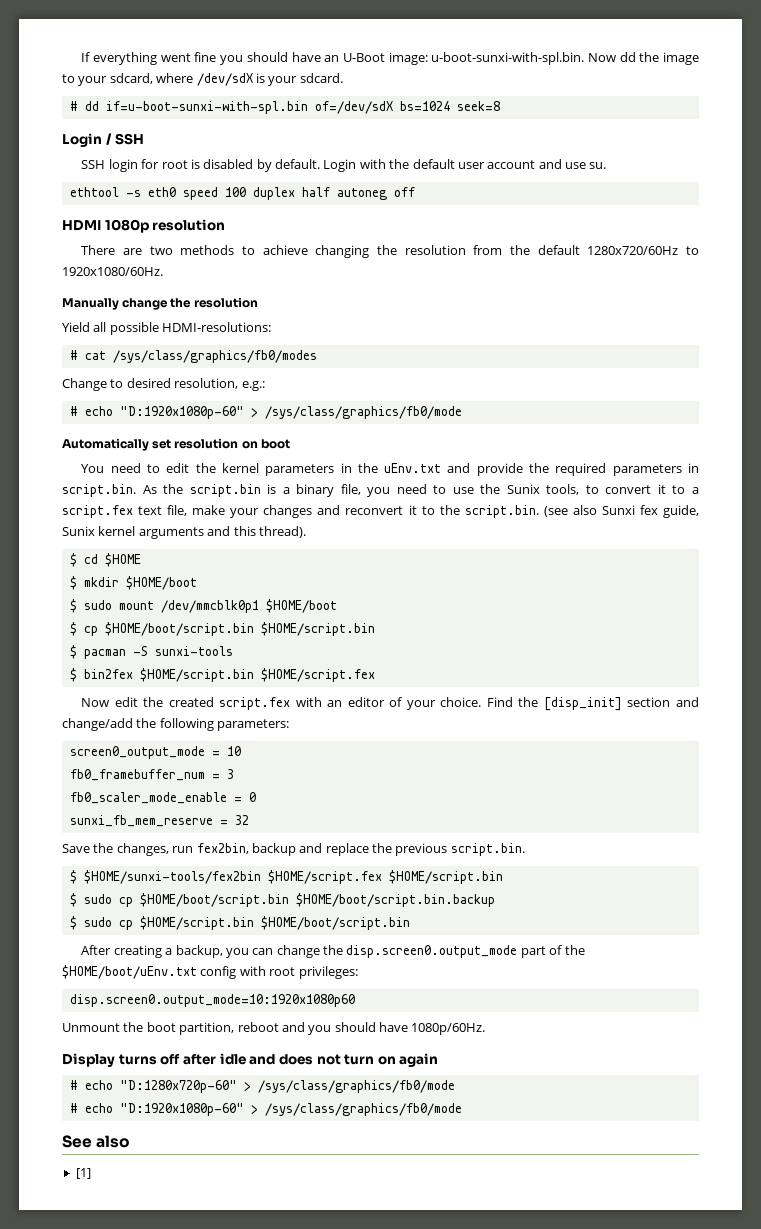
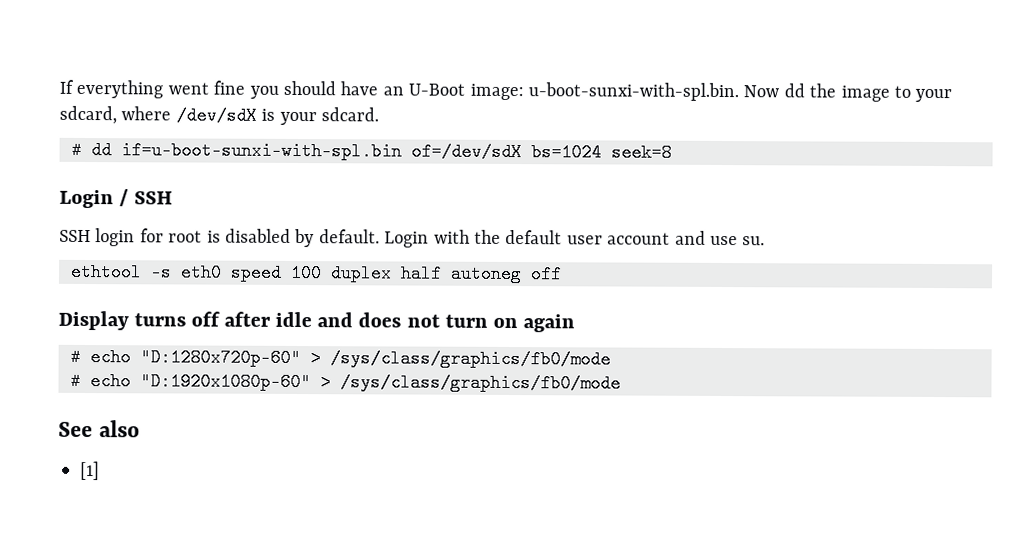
- HDMI 1080p resolution
- There are two methods to achieve changing the resolution from the default 1280x720/60Hz to 1920x1080/60Hz.
- Manually change the resolution
- Yield all possible HDMI-resolutions:
- # cat /sys/class/graphics/fb0/modes
- Change to desired resolution, e.g.:
- # echo "D:1920x1080p-60" > /sys/class/graphics/fb0/mode
- Automatically set resolution on boot
- You need to edit the kernel parameters in the uEnv.txt and provide the required parameters in script.bin. As the script.bin is a binary file, you need to use the Sunix tools, to convert it to a script.fex text file, make your changes and reconvert it to the script.bin. (see also Sunxi fex guide, Sunix kernel arguments and this thread).
- $ cd $HOME
- $ mkdir $HOME/boot
- $ sudo mount /dev/mmcblk0p1 $HOME/boot
- $ cp $HOME/boot/script.bin $HOME/script.bin
- $ pacman -S sunxi-tools
- $ bin2fex $HOME/script.bin $HOME/script.fex
- Now edit the created script.fex with an editor of your choice. Find the [disp_init] section and change/add the following parameters:
- screen0_output_mode = 10
- fb0_framebuffer_num = 3
- fb0_scaler_mode_enable = 0
- sunxi_fb_mem_reserve = 32
- Save the changes, run fex2bin, backup and replace the previous script.bin.
- $ $HOME/sunxi-tools/fex2bin $HOME/script.fex $HOME/script.bin
- $ sudo cp $HOME/boot/script.bin $HOME/boot/script.bin.backup
- $ sudo cp $HOME/script.bin $HOME/boot/script.bin
- After creating a backup, you can change the disp.screen0.output_mode part of the $HOME/boot/uEnv.txt config with root privileges:
- disp.screen0.output_mode=10:1920x1080p60
- Unmount the boot partition, reboot and you should have 1080p/60Hz.

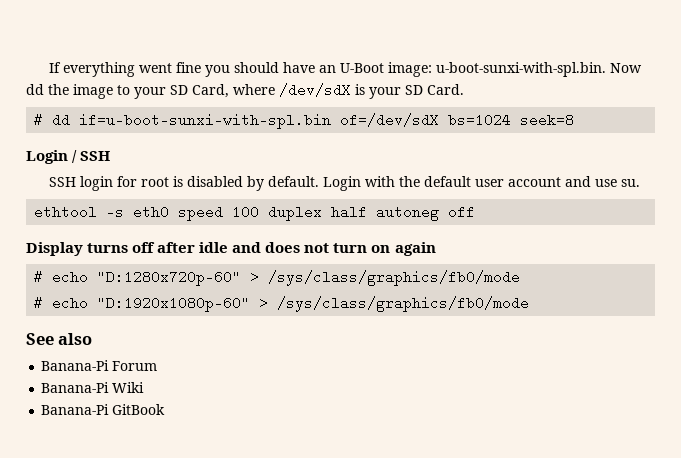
- If everything went fine you should have an U-Boot image: u-boot-sunxi-with-spl.bin. Now dd the image to your sdcard, where /dev/sdX is your sdcard.
+ If everything went fine you should have an U-Boot image: u-boot-sunxi-with-spl.bin. Now dd the image to your SD Card, where /dev/sdX is your SD Card.
- [1]
+ Banana-Pi Forum
+ Banana-Pi Wiki
+ Banana-Pi GitBook

